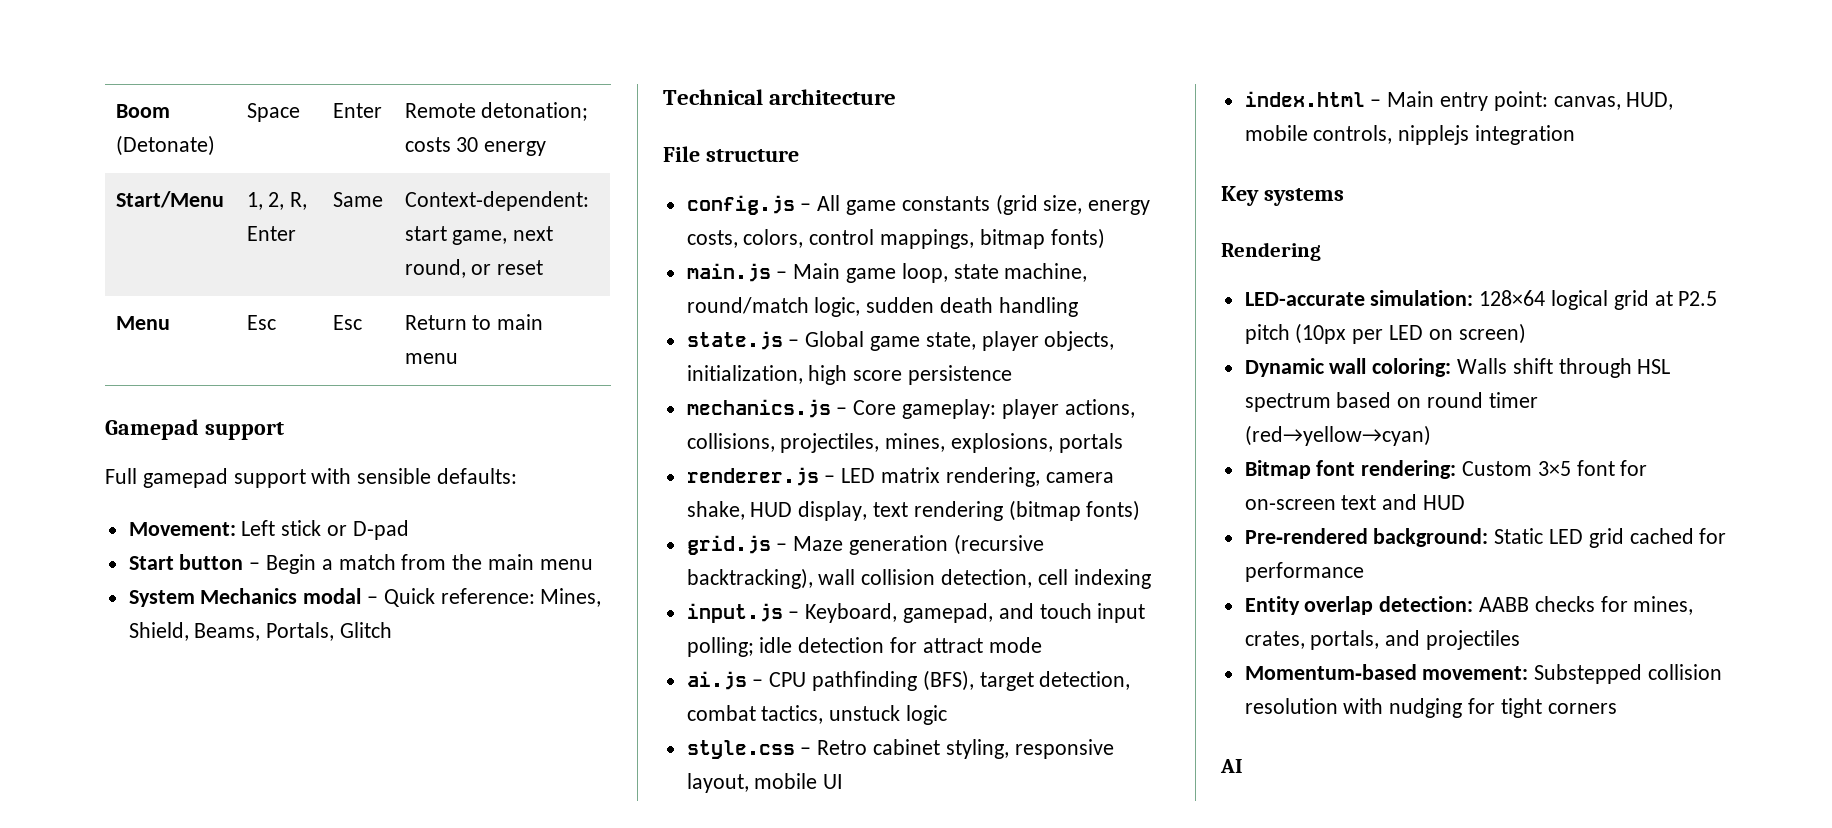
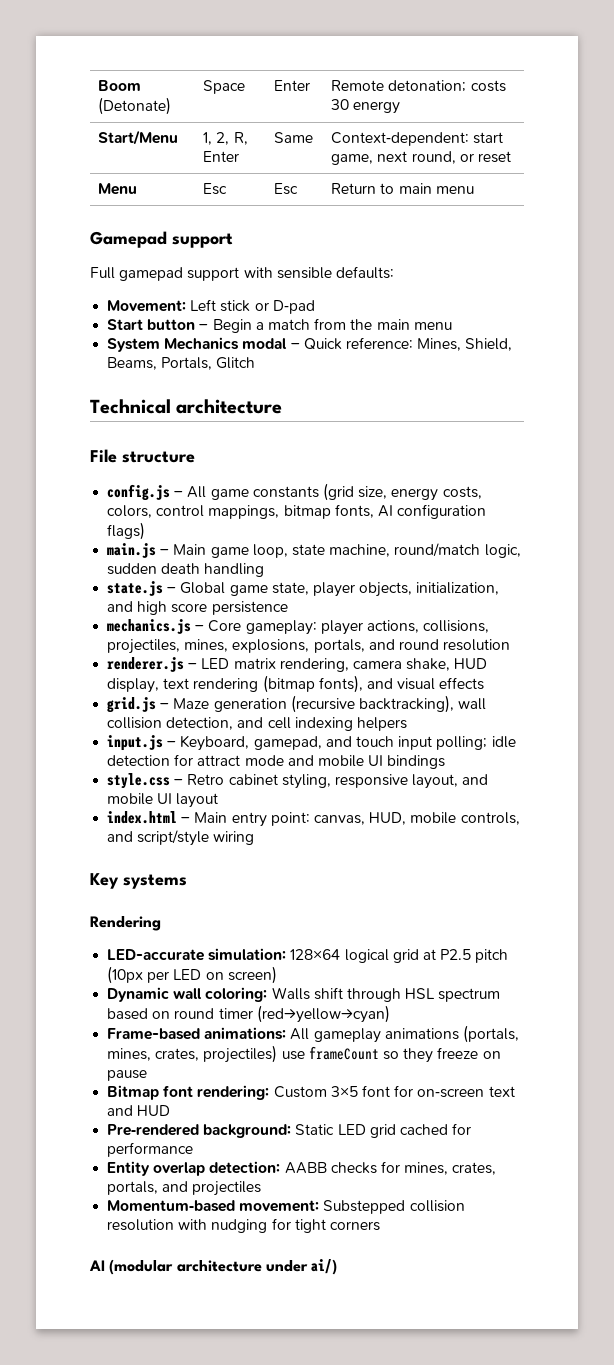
- config.js – All game constants (grid size, energy costs, colors, control mappings, bitmap fonts)
+ config.js – All game constants (grid size, energy costs, colors, control mappings, bitmap fonts, AI configuration flags)
- state.js – Global game state, player objects, initialization, high score persistence
+ state.js – Global game state, player objects, initialization, and high score persistence
- mechanics.js – Core gameplay: player actions, collisions, projectiles, mines, explosions, portals
+ mechanics.js – Core gameplay: player actions, collisions, projectiles, mines, explosions, portals, and round resolution
- renderer.js – LED matrix rendering, camera shake, HUD display, text rendering (bitmap fonts)
+ renderer.js – LED matrix rendering, camera shake, HUD display, text rendering (bitmap fonts), and visual effects
- grid.js – Maze generation (recursive backtracking), wall collision detection, cell indexing
+ grid.js – Maze generation (recursive backtracking), wall collision detection, and cell indexing helpers
- input.js – Keyboard, gamepad, and touch input polling; idle detection for attract mode
- ai.js – CPU pathfinding (BFS), target detection, combat tactics, unstuck logic
+ input.js – Keyboard, gamepad, and touch input polling; idle detection for attract mode and mobile UI bindings
- style.css – Retro cabinet styling, responsive layout, mobile UI
+ style.css – Retro cabinet styling, responsive layout, and mobile UI layout
- index.html – Main entry point: canvas, HUD, mobile controls, nipplejs integration
+ index.html – Main entry point: canvas, HUD, mobile controls, and script/style wiring
+ Frame-based animations: All gameplay animations (portals, mines, crates, projectiles) use frameCount so they freeze on pause
- AI
+ AI (modular architecture under ai/)

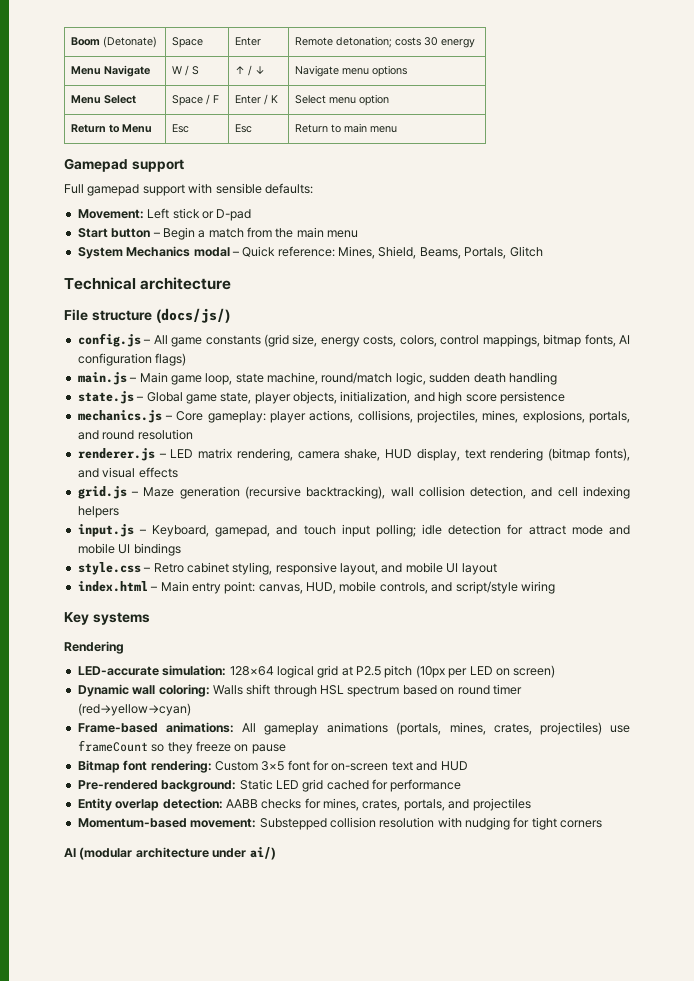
- Start/Menu | 1, 2, R, Enter | Same | Context‑dependent: start game, next round, or reset
- Menu | Esc | Esc | Return to main menu
+ Menu Navigate | W / S | ↑ / ↓ | Navigate menu options
+ Menu Select | Space / F | Enter / K | Select menu option
+ Return to Menu | Esc | Esc | Return to main menu
- File structure
+ File structure (docs/js/)

